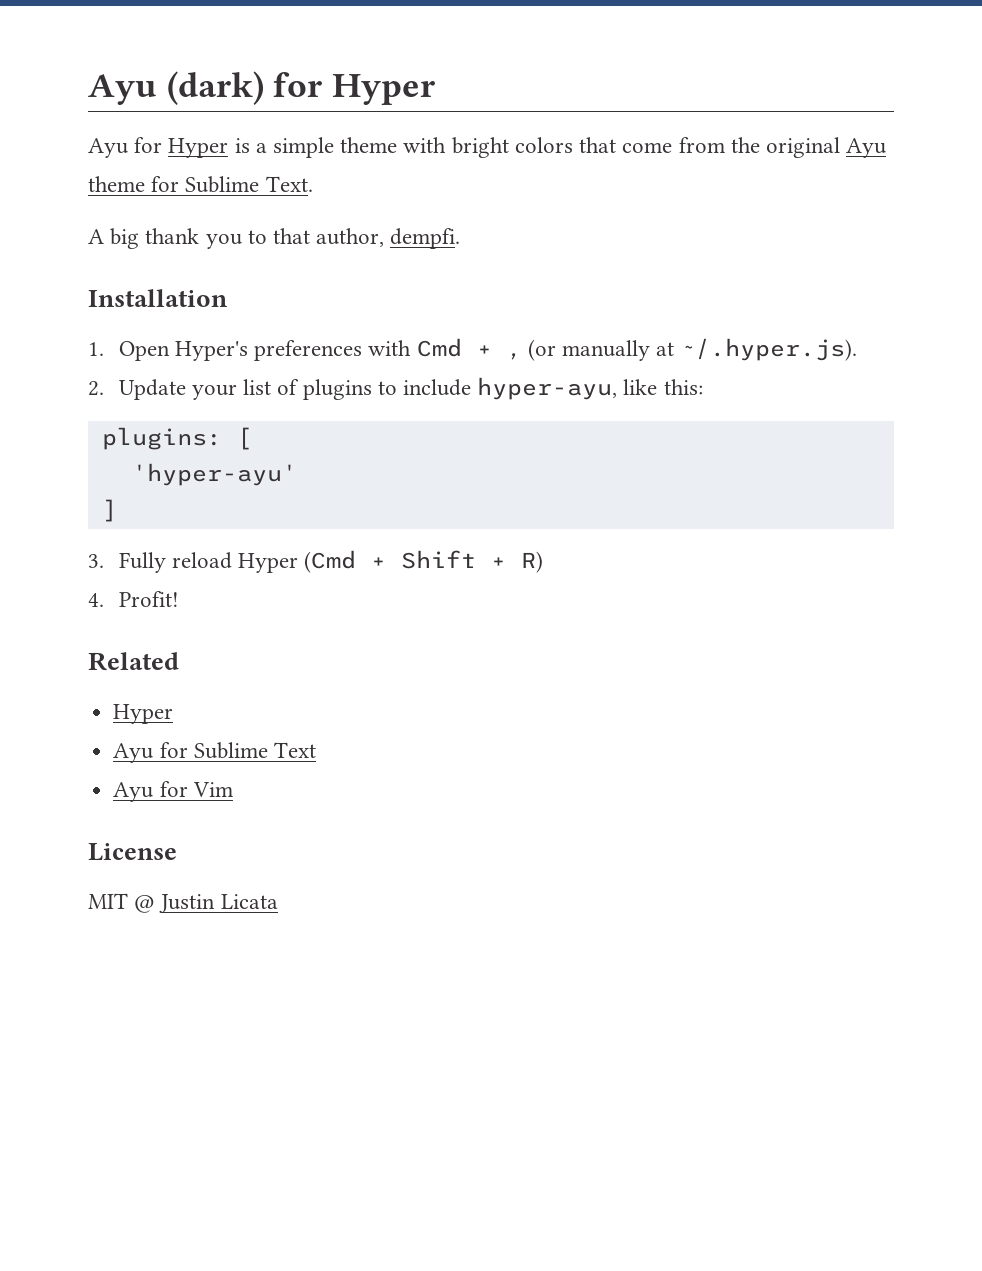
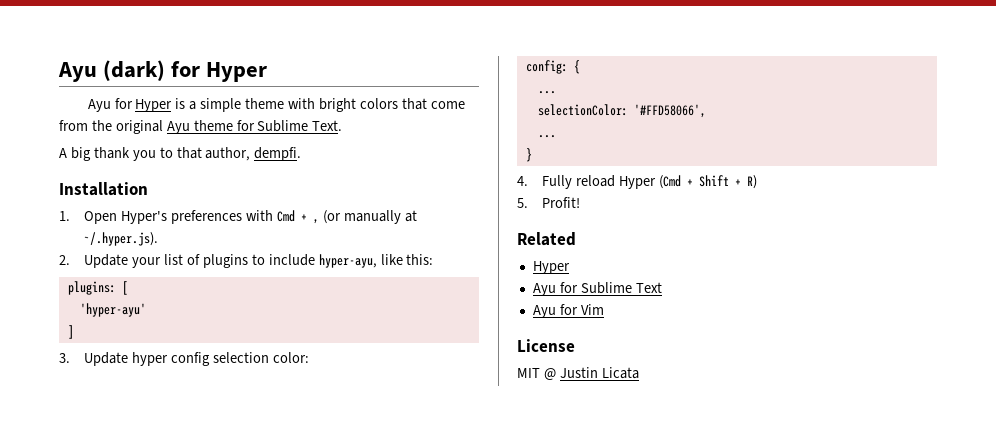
- 3. Fully reload Hyper (Cmd + Shift + R)
+ 3. Update hyper config selection color:
+ config: {
+ ...
+ selectionColor: '#FFD58066',
+ ...
+ }
+ 4. Fully reload Hyper (Cmd + Shift + R)
- 4. Profit!
+ 5. Profit!

